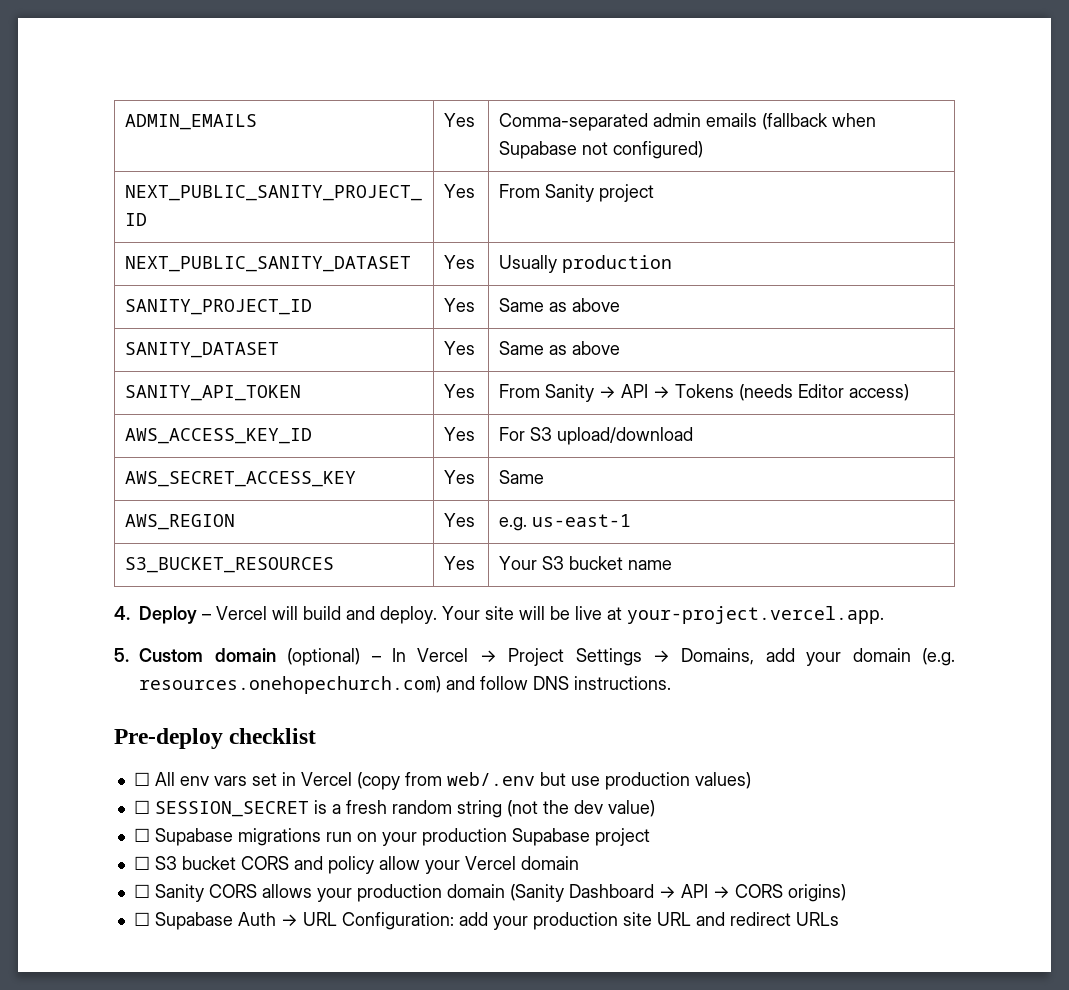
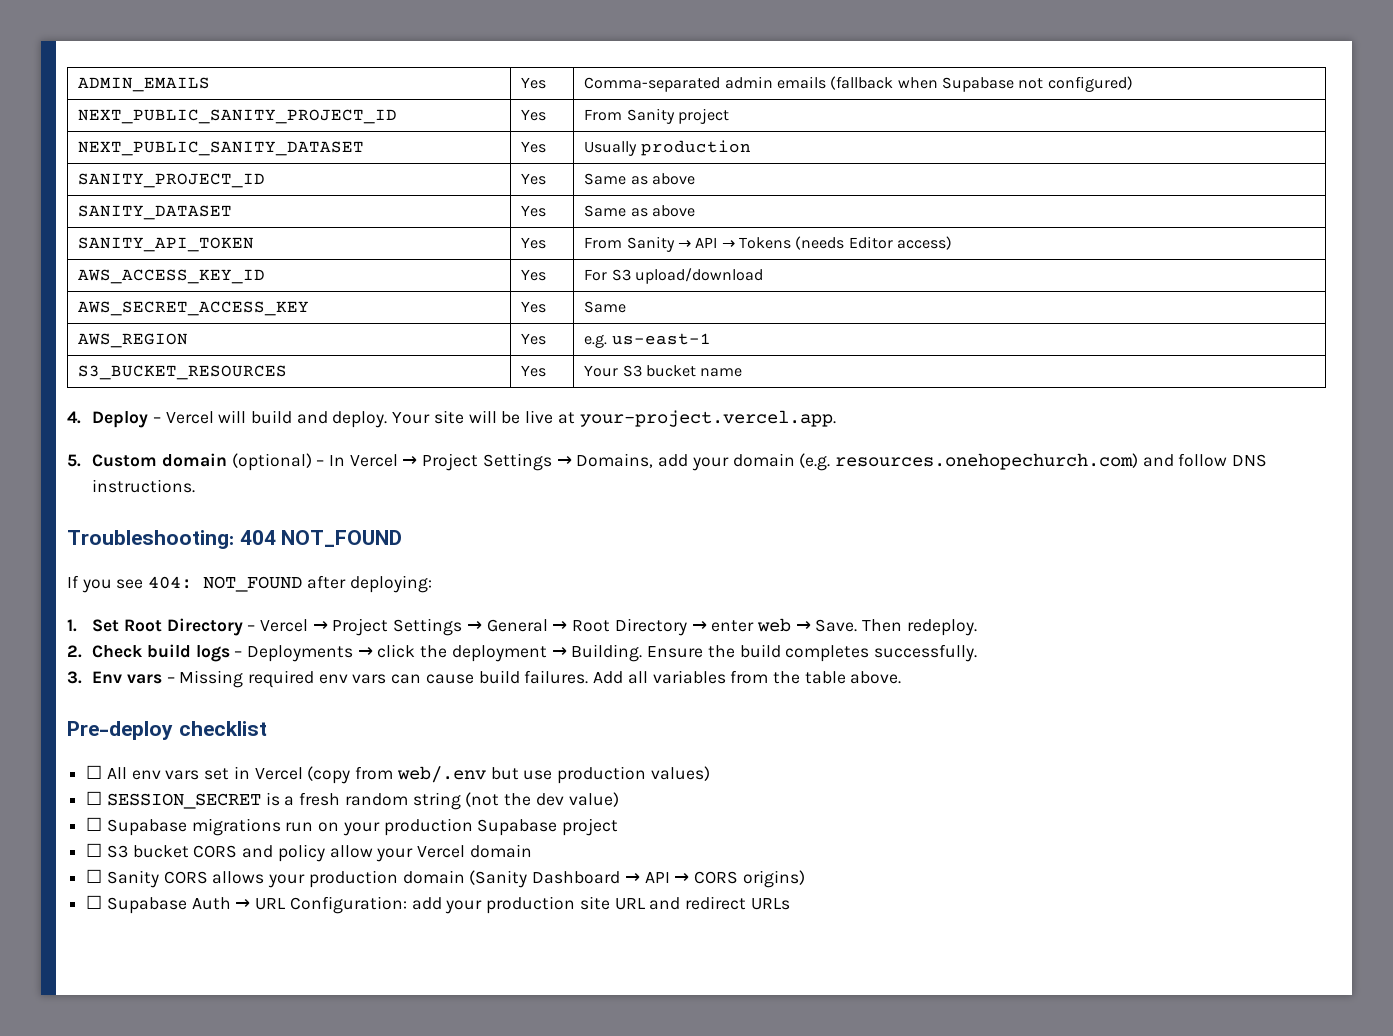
+ Troubleshooting: 404 NOT_FOUND
+ If you see 404: NOT_FOUND after deploying:
+ 1. Set Root Directory – Vercel → Project Settings → General → Root Directory → enter web → Save. Then redeploy.
+ 2. Check build logs – Deployments → click the deployment → Building. Ensure the build completes successfully.
+ 3. Env vars – Missing required env vars can cause build failures. Add all variables from the table above.

